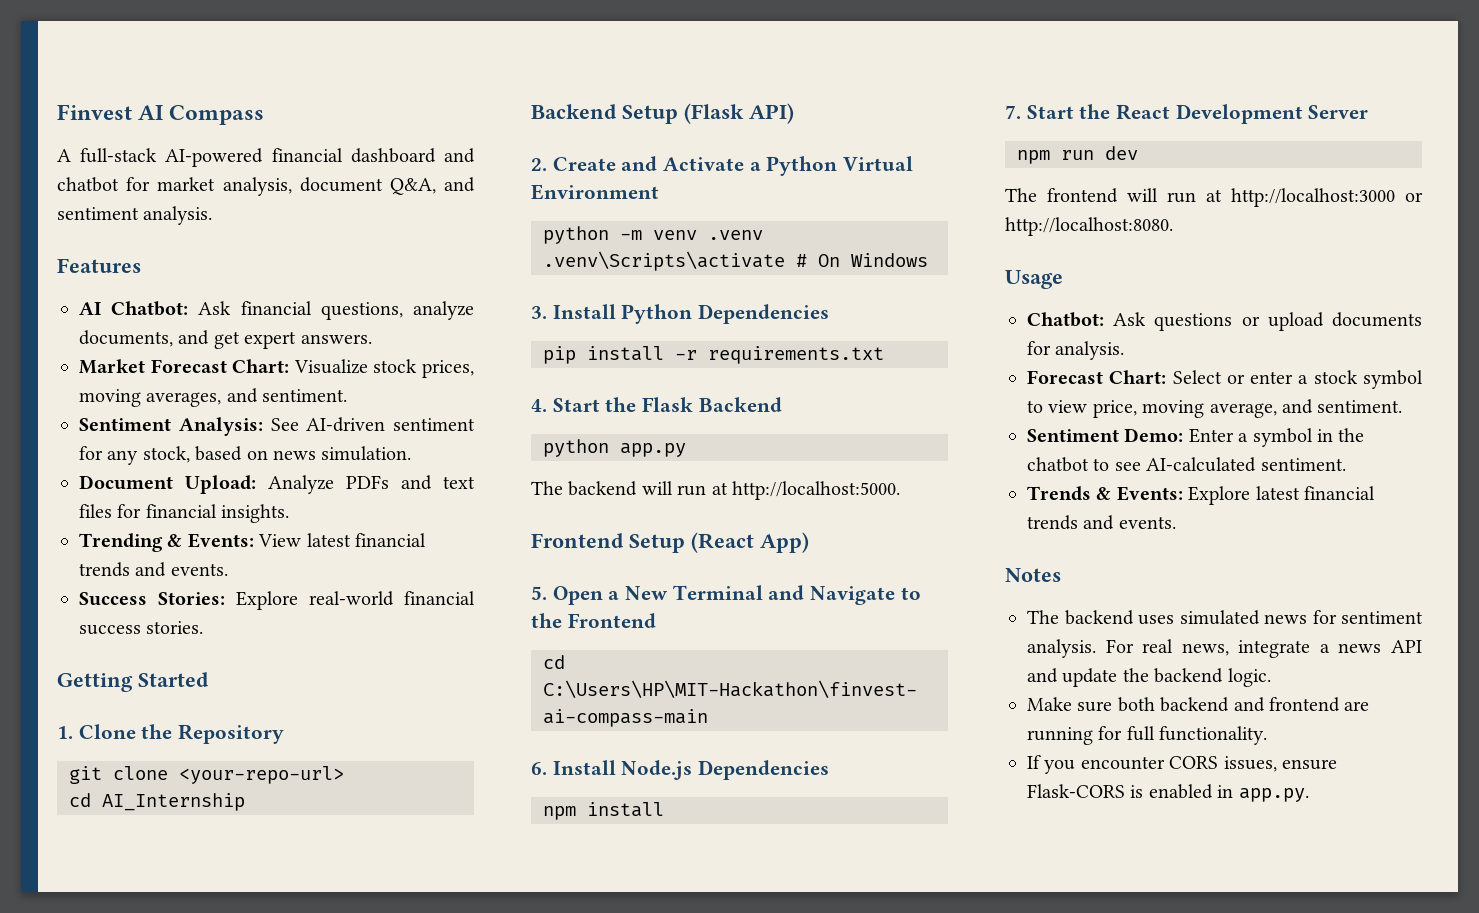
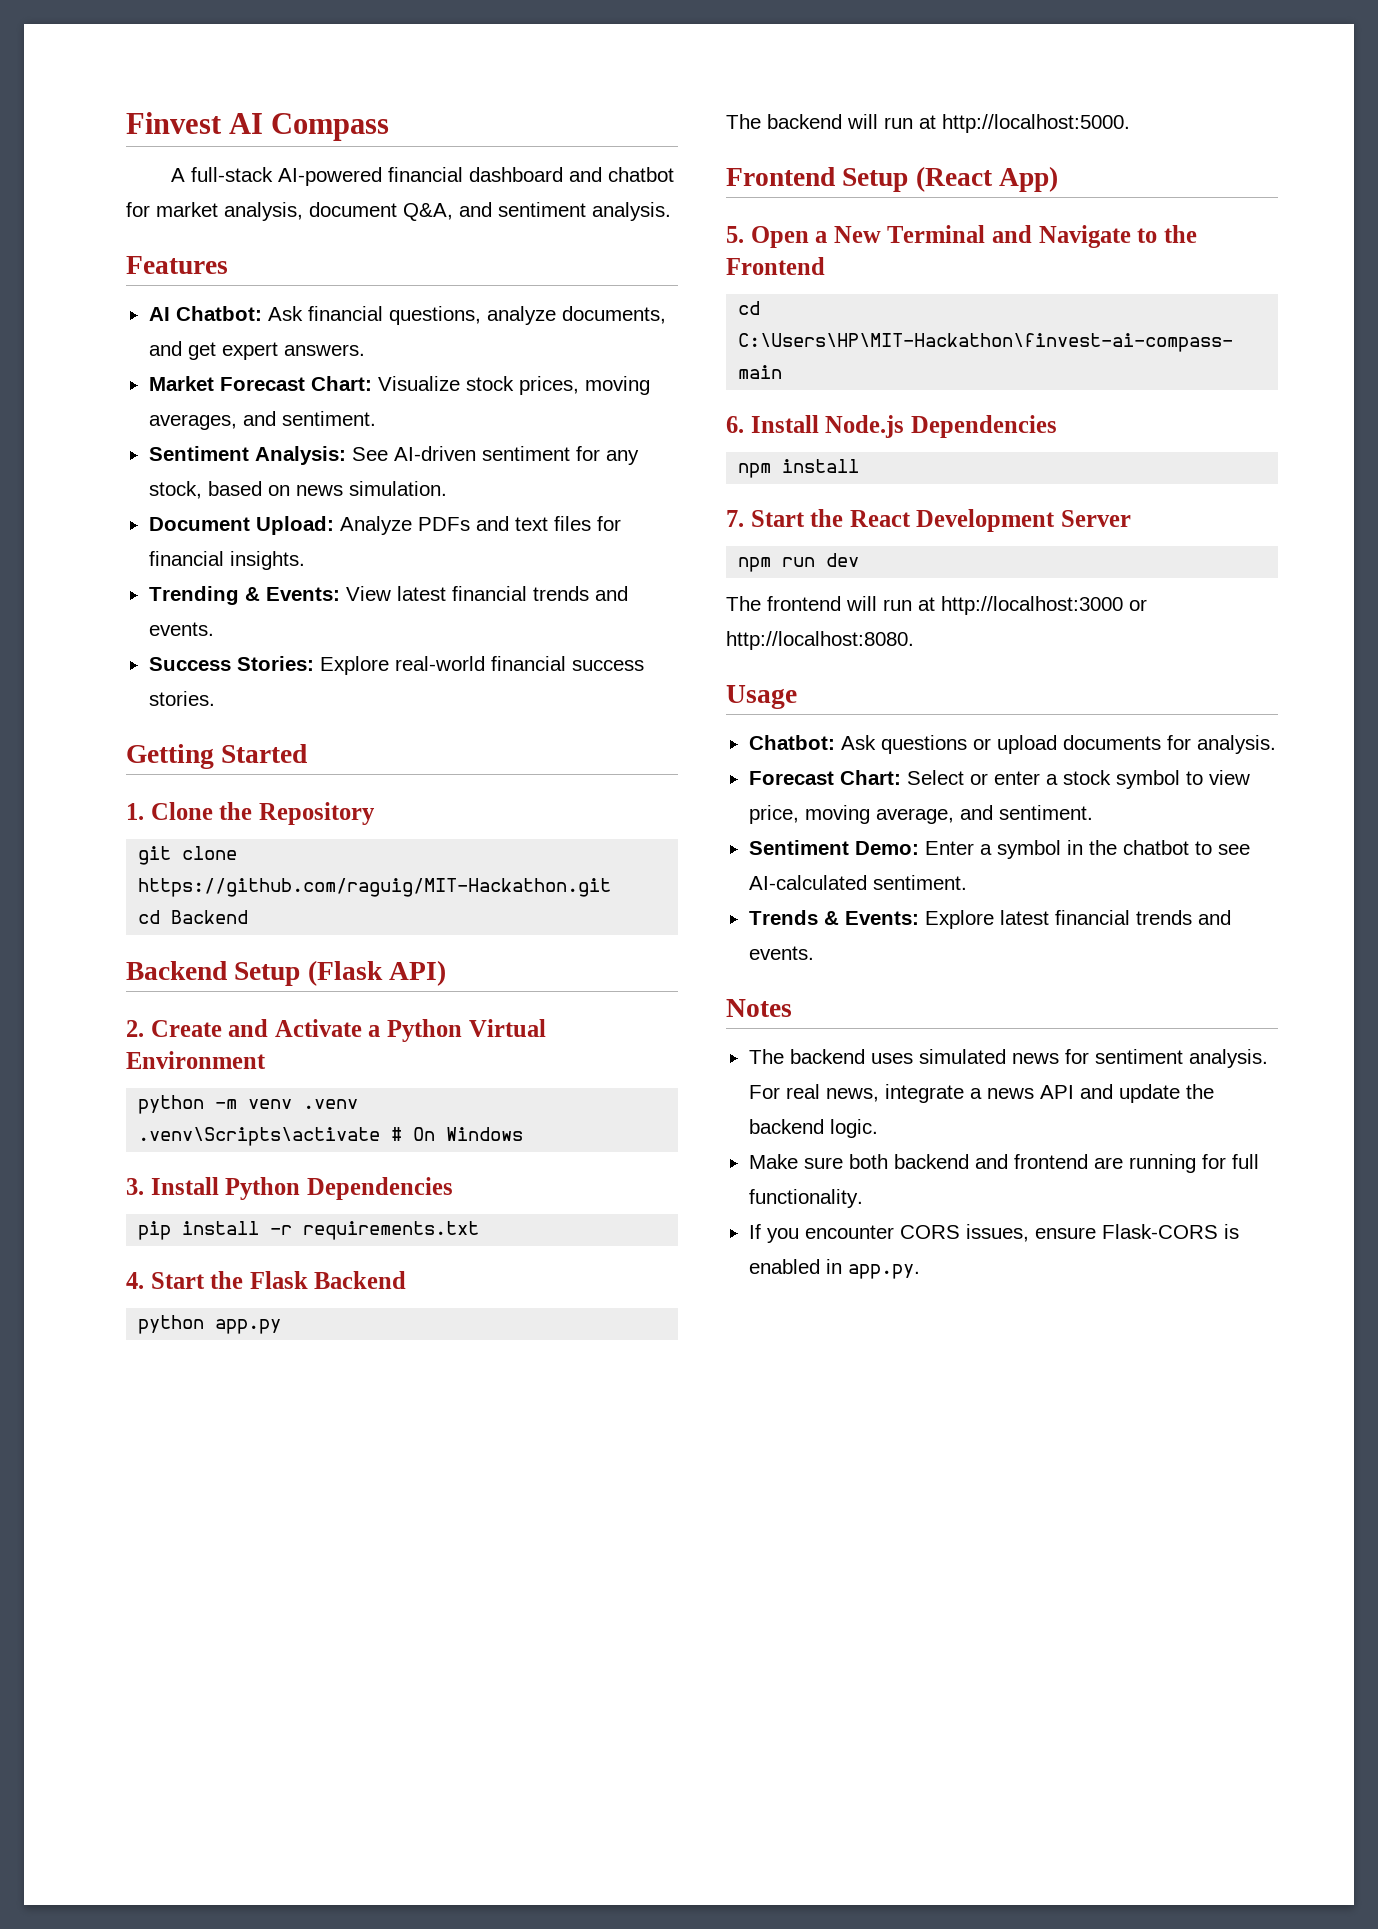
- git clone <your-repo-url>
- cd AI_Internship
+ git clone https://github.com/raguig/MIT-Hackathon.git
+ cd Backend

